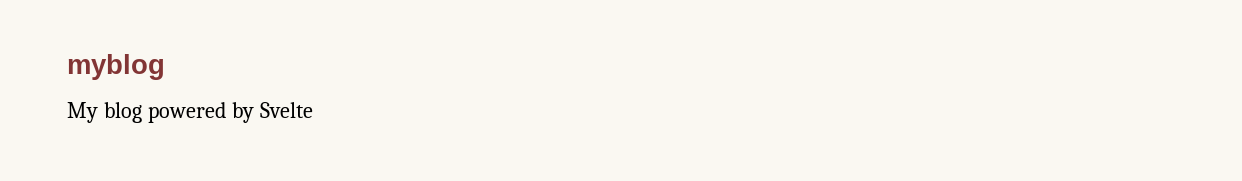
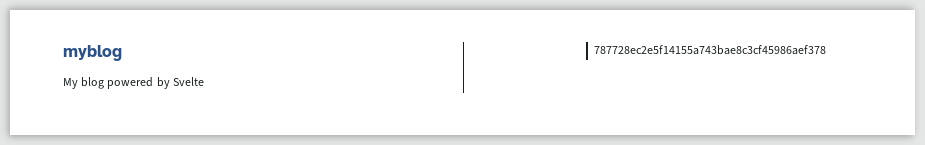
+ 787728ec2e5f14155a743bae8c3cf45986aef378

